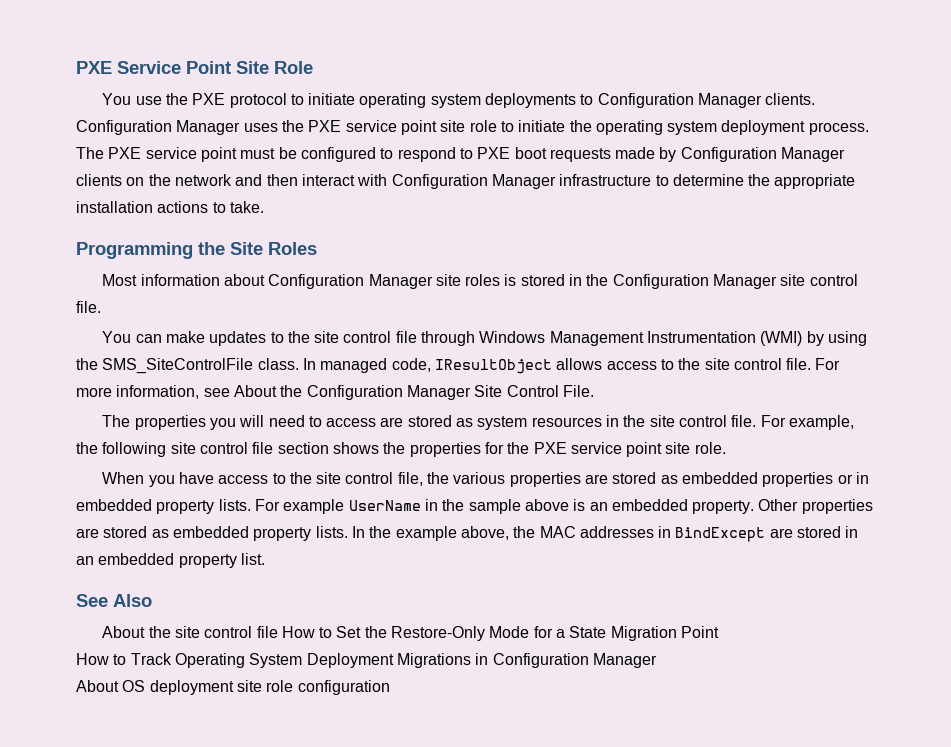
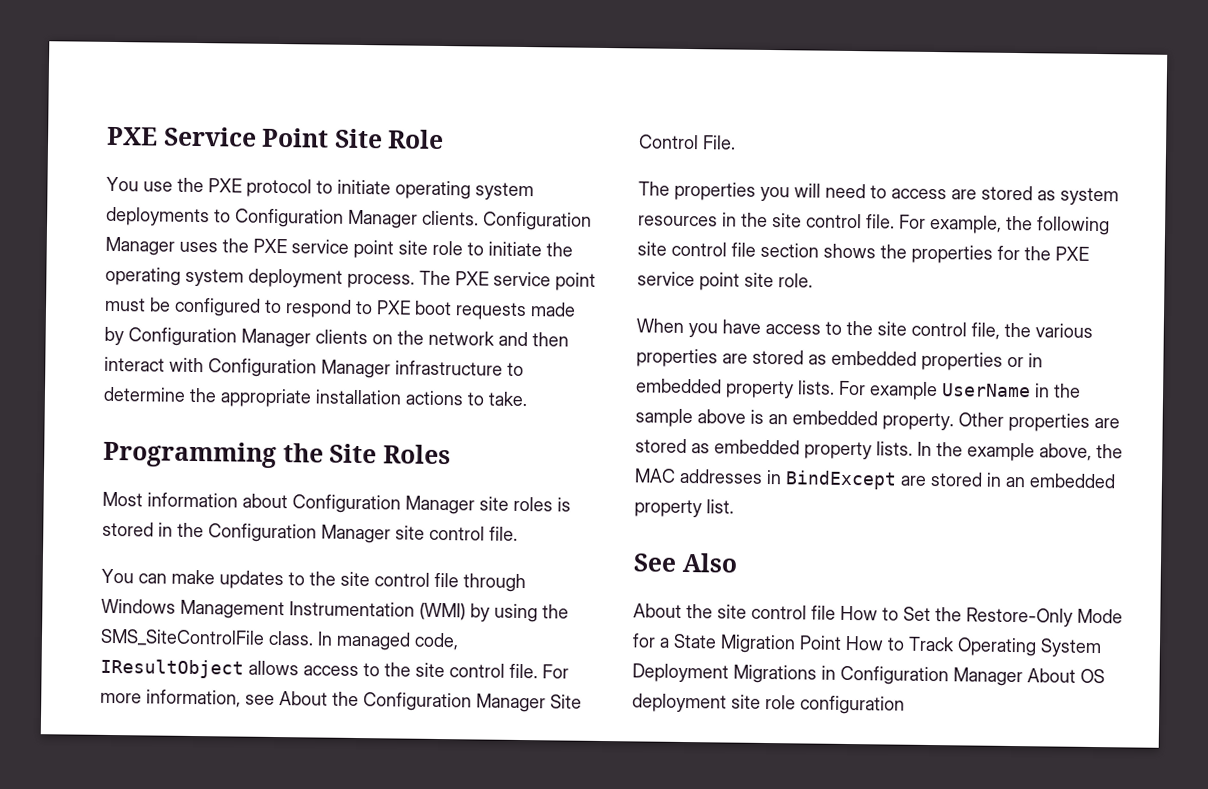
- About the site control file How to Set the Restore-Only Mode for a State Migration Point
- How to Track Operating System Deployment Migrations in Configuration Manager
- About OS deployment site role configuration
+ About the site control file How to Set the Restore-Only Mode for a State Migration Point How to Track Operating System Deployment Migrations in Configuration Manager About OS deployment site role configuration

